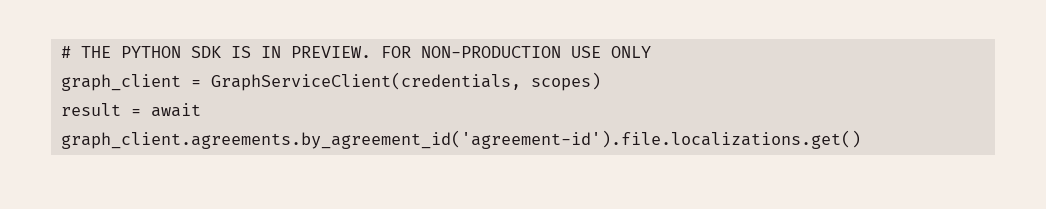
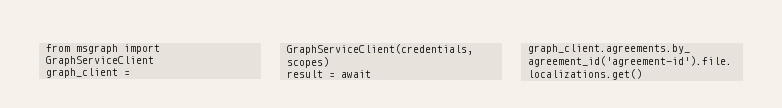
- # THE PYTHON SDK IS IN PREVIEW. FOR NON-PRODUCTION USE ONLY
+ from msgraph import GraphServiceClient

